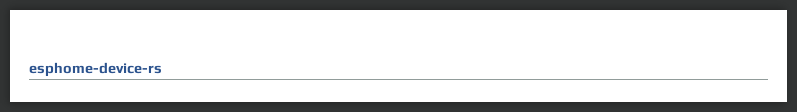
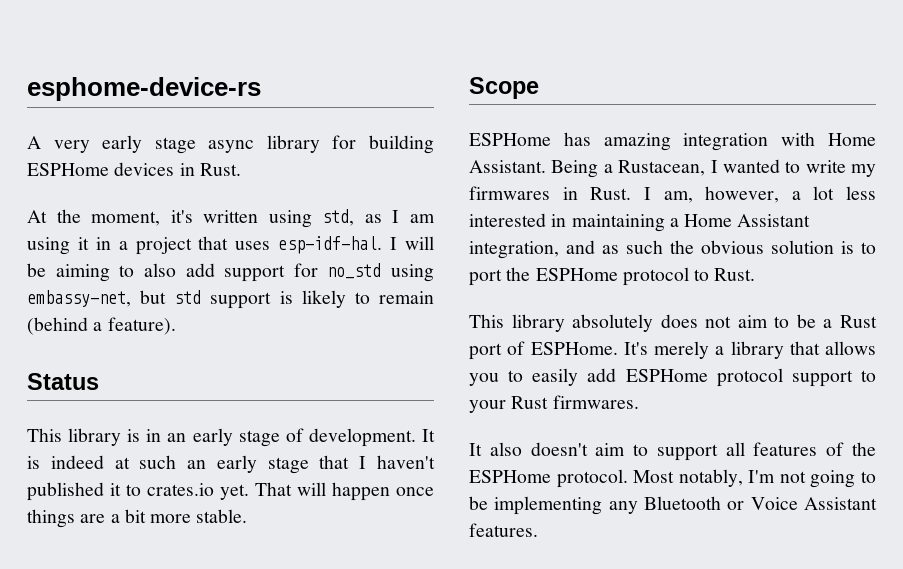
+ A very early stage async library for building ESPHome devices in Rust.
+ At the moment, it's written using std, as I am using it in a project that uses esp-idf-hal. I will be aiming to also add support for no_std using embassy-net, but std support is likely to remain (behind a feature).
+ Status
+ This library is in an early stage of development. It is indeed at such an early stage that I haven't published it to crates.io yet. That will happen once things are a bit more stable.
+ Scope
+ ESPHome has amazing integration with Home Assistant. Being a Rustacean, I wanted to write my firmwares in Rust. I am, however, a lot less interested in maintaining a Home Assistant integration, and as such the obvious solution is to port the ESPHome protocol to Rust.
+ This library absolutely does not aim to be a Rust port of ESPHome. It's merely a library that allows you to easily add ESPHome protocol support to your Rust firmwares.
+ It also doesn't aim to support all features of the ESPHome protocol. Most notably, I'm not going to be implementing any Bluetooth or Voice Assistant features.

